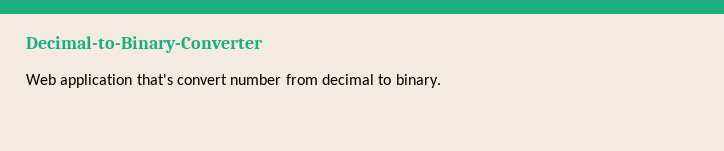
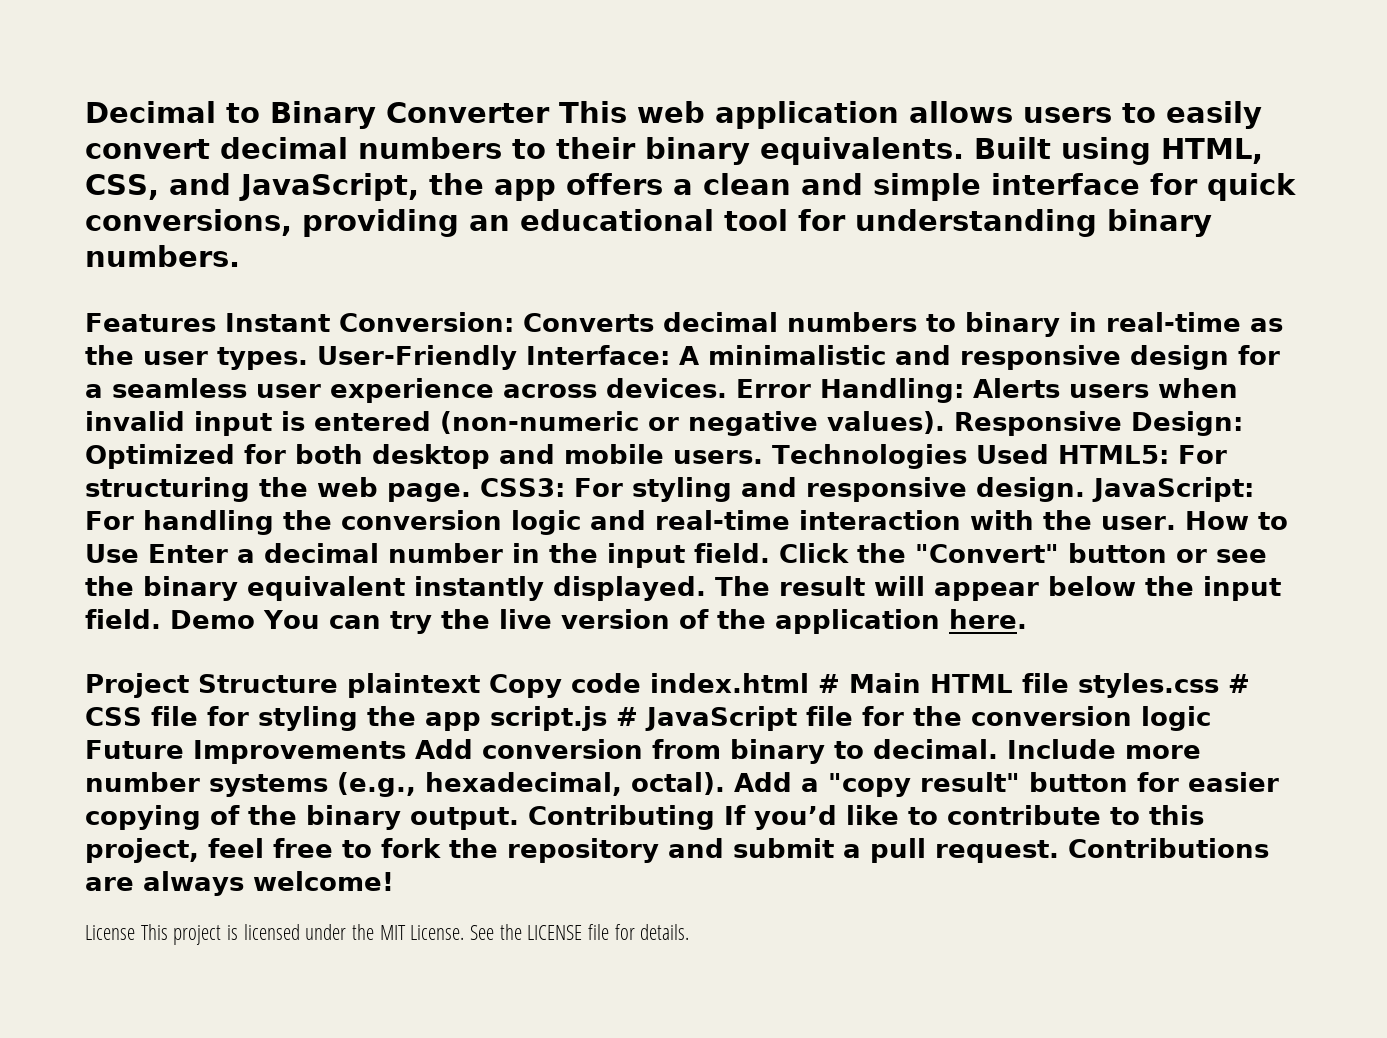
- Decimal-to-Binary-Converter
- Web application that's convert number from decimal to binary.
+ Decimal to Binary Converter This web application allows users to easily convert decimal numbers to their binary equivalents. Built using HTML, CSS, and JavaScript, the app offers a clean and simple interface for quick conversions, providing an educational tool for understanding binary numbers.
+ Features Instant Conversion: Converts decimal numbers to binary in real-time as the user types. User-Friendly Interface: A minimalistic and responsive design for a seamless user experience across devices. Error Handling: Alerts users when invalid input is entered (non-numeric or negative values). Responsive Design: Optimized for both desktop and mobile users. Technologies Used HTML5: For structuring the web page. CSS3: For styling and responsive design. JavaScript: For handling the conversion logic and real-time interaction with the user. How to Use Enter a decimal number in the input field. Click the "Convert" button or see the binary equivalent instantly displayed. The result will appear below the input field. Demo You can try the live version of the application here.
+ Project Structure plaintext Copy code index.html # Main HTML file styles.css # CSS file for styling the app script.js # JavaScript file for the conversion logic Future Improvements Add conversion from binary to decimal. Include more number systems (e.g., hexadecimal, octal). Add a "copy result" button for easier copying of the binary output. Contributing If you’d like to contribute to this project, feel free to fork the repository and submit a pull request. Contributions are always welcome!
+ License This project is licensed under the MIT License. See the LICENSE file for details.

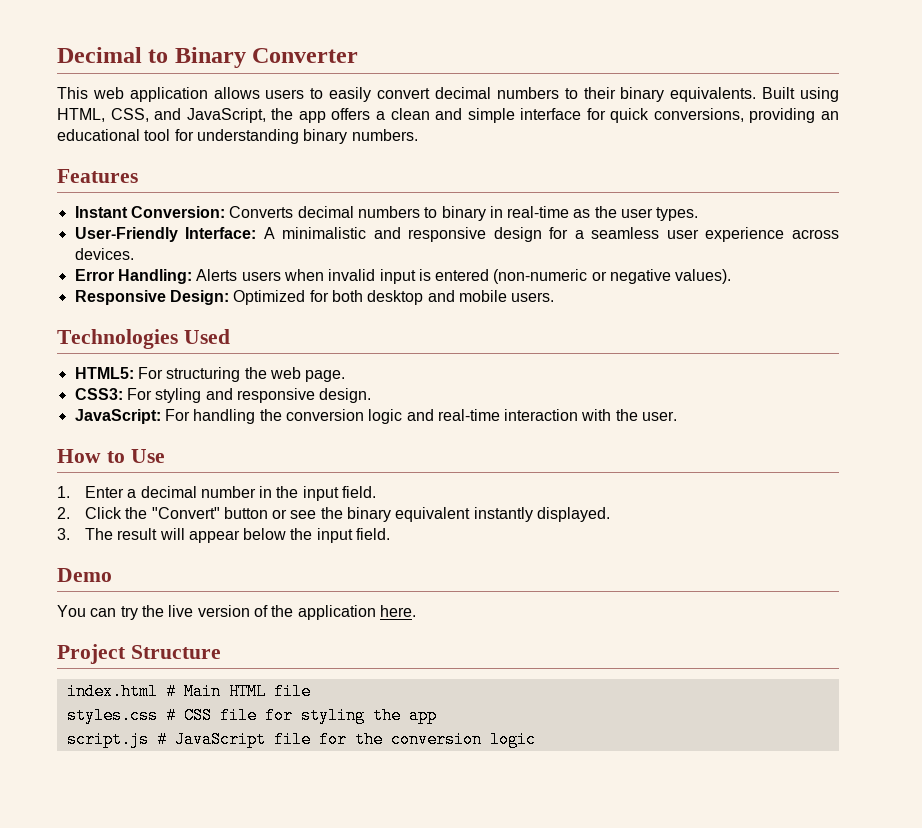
- Decimal to Binary Converter This web application allows users to easily convert decimal numbers to their binary equivalents.
+ Decimal to Binary Converter
+ This web application allows users to easily convert decimal numbers to their binary equivalents.
- Features Instant Conversion:
+ Features
+ Instant Conversion:
- Converts decimal numbers to binary in real-time as the user types. User-Friendly Interface:
+ Converts decimal numbers to binary in real-time as the user types.
+ User-Friendly Interface:
- A minimalistic and responsive design for a seamless user experience across devices. Error Handling:
+ A minimalistic and responsive design for a seamless user experience across devices.
+ Error Handling:
- Alerts users when invalid input is entered (non-numeric or negative values). Responsive Design:
+ Alerts users when invalid input is entered (non-numeric or negative values).
+ Responsive Design:
- Optimized for both desktop and mobile users. Technologies Used HTML5:
+ Optimized for both desktop and mobile users.
+ Technologies Used
+ HTML5:
- For structuring the web page. CSS3:
+ For structuring the web page.
+ CSS3:
- For styling and responsive design. JavaScript:
+ For styling and responsive design.
+ JavaScript:
- For handling the conversion logic and real-time interaction with the user. How to Use Enter a decimal number in the input field. Click the "Convert" button or see the binary equivalent instantly displayed. The result will appear below the input field. Demo You can try the live version of the application here.
+ For handling the conversion logic and real-time interaction with the user.
+ How to Use
+ 1. Enter a decimal number in the input field.
+ 2. Click the "Convert" button or see the binary equivalent instantly displayed.
+ 3. The result will appear below the input field.
+ Demo
+ You can try the live version of the application here.
- Project Structure plaintext Copy code index.html # Main HTML file styles.css # CSS file for styling the app script.js # JavaScript file for the conversion logic Future Improvements Add conversion from binary to decimal. Include more number systems (e.g., hexadecimal, octal). Add a "copy result" button for easier copying of the binary output. Contributing If you’d like to contribute to this project, feel free to fork the repository and submit a pull request. Contributions are always welcome!
- License This project is licensed under the MIT License. See the LICENSE file for details.
+ Project Structure
+ index.html # Main HTML file
+ styles.css # CSS file for styling the app
+ script.js # JavaScript file for the conversion logic

